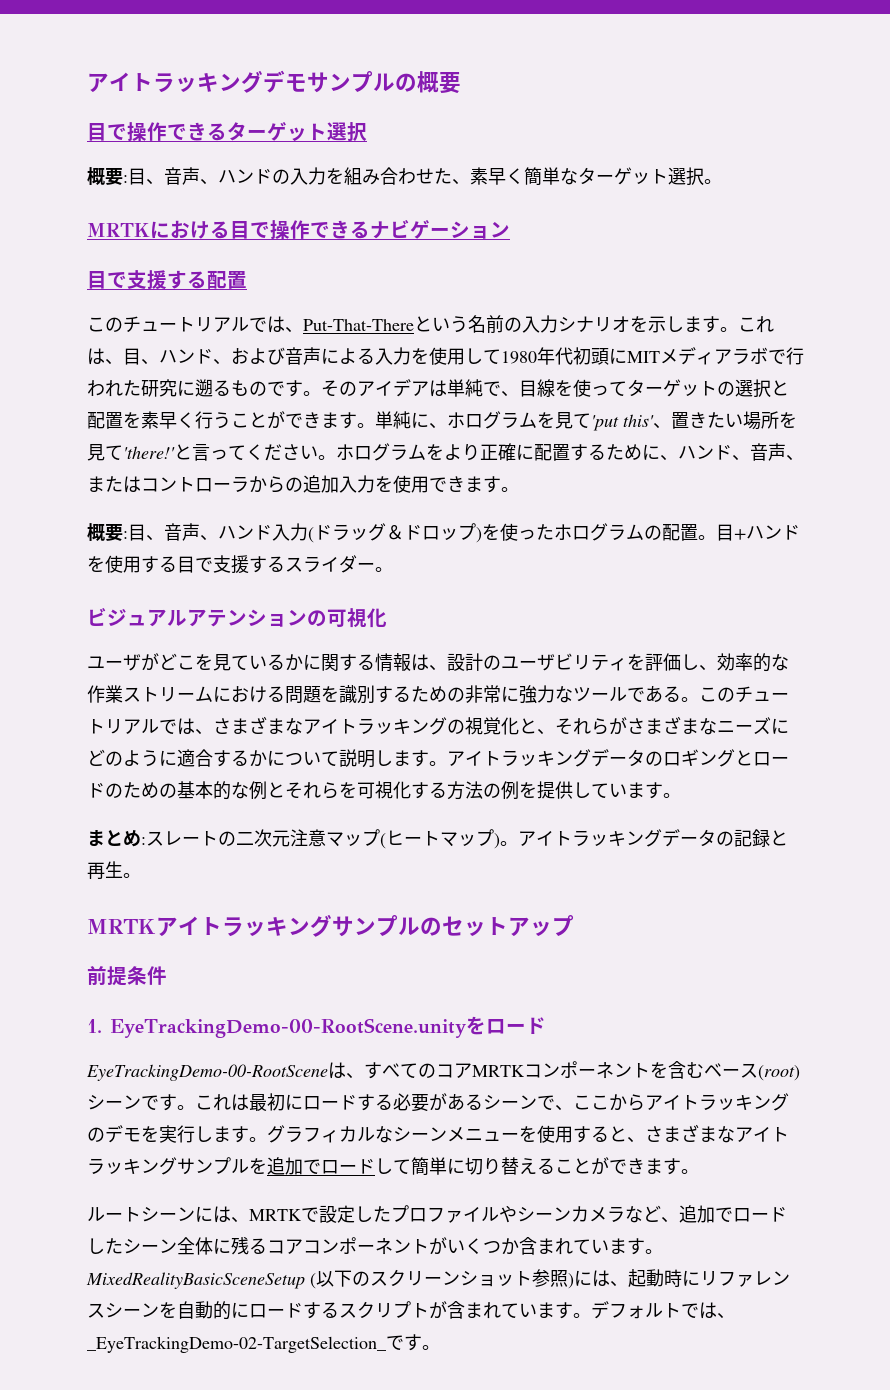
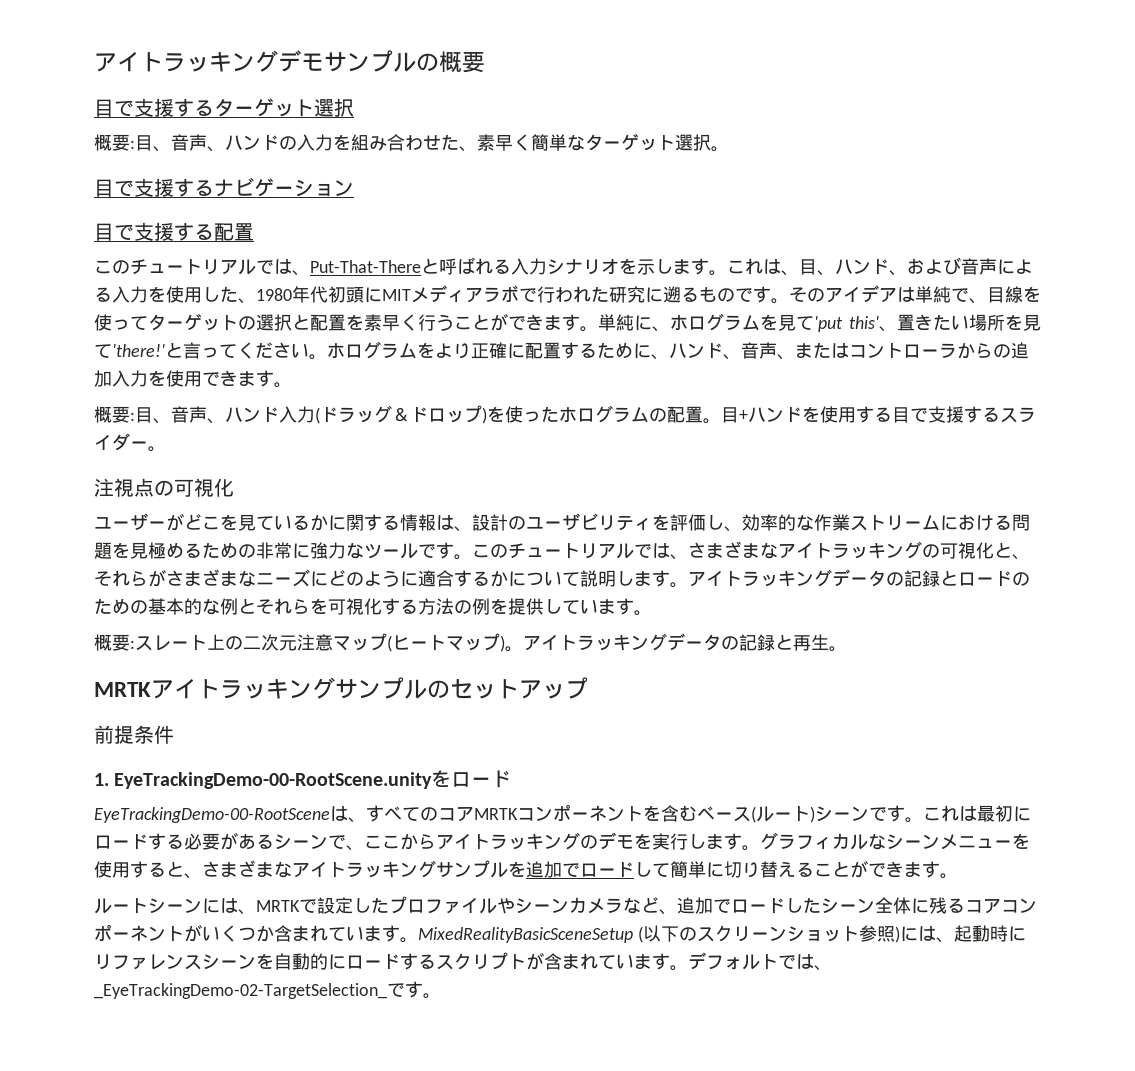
- 目で操作できるターゲット選択
+ 目で支援するターゲット選択
- MRTKにおける目で操作できるナビゲーション
+ 目で支援するナビゲーション
- このチュートリアルでは、Put-That-Thereという名前の入力シナリオを示します。
+ このチュートリアルでは、Put-That-Thereと呼ばれる入力シナリオを示します。
- これは、目、ハンド、および音声による入力を使用して1980年代初頭にMITメディアラボで行われた研究に遡るものです。
+ これは、目、ハンド、および音声による入力を使用した、1980年代初頭にMITメディアラボで行われた研究に遡るものです。
- ビジュアルアテンションの可視化
+ 注視点の可視化
- ユーザがどこを見ているかに関する情報は、設計のユーザビリティを評価し、効率的な作業ストリームにおける問題を識別するための非常に強力なツールである。
+ ユーザーがどこを見ているかに関する情報は、設計のユーザビリティを評価し、効率的な作業ストリームにおける問題を見極めるための非常に強力なツールです。
- このチュートリアルでは、さまざまなアイトラッキングの視覚化と、それらがさまざまなニーズにどのように適合するかについて説明します。
+ このチュートリアルでは、さまざまなアイトラッキングの可視化と、それらがさまざまなニーズにどのように適合するかについて説明します。
- アイトラッキングデータのロギングとロードのための基本的な例とそれらを可視化する方法の例を提供しています。
+ アイトラッキングデータの記録とロードのための基本的な例とそれらを可視化する方法の例を提供しています。
- まとめ:スレートの二次元注意マップ(ヒートマップ)。
+ 概要:スレート上の二次元注意マップ(ヒートマップ)。
- EyeTrackingDemo-00-RootSceneは、すべてのコアMRTKコンポーネントを含むベース(root)シーンです。
+ EyeTrackingDemo-00-RootSceneは、すべてのコアMRTKコンポーネントを含むベース(ルート)シーンです。

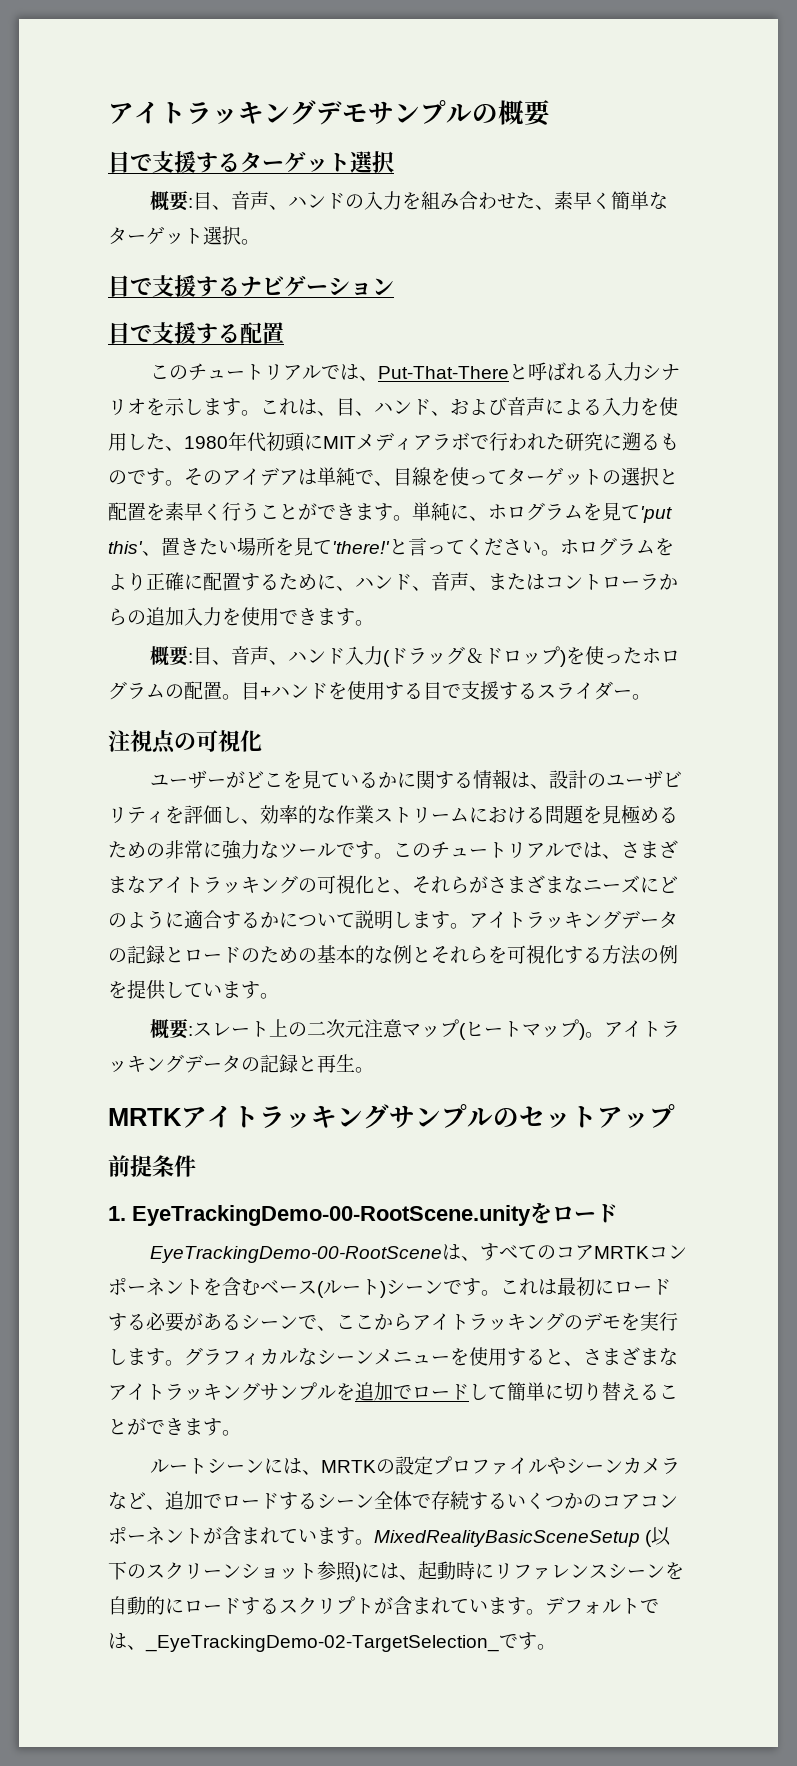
- ルートシーンには、MRTKで設定したプロファイルやシーンカメラなど、追加でロードしたシーン全体に残るコアコンポーネントがいくつか含まれています。
+ ルートシーンには、MRTKの設定プロファイルやシーンカメラなど、追加でロードするシーン全体で存続するいくつかのコアコンポーネントが含まれています。

